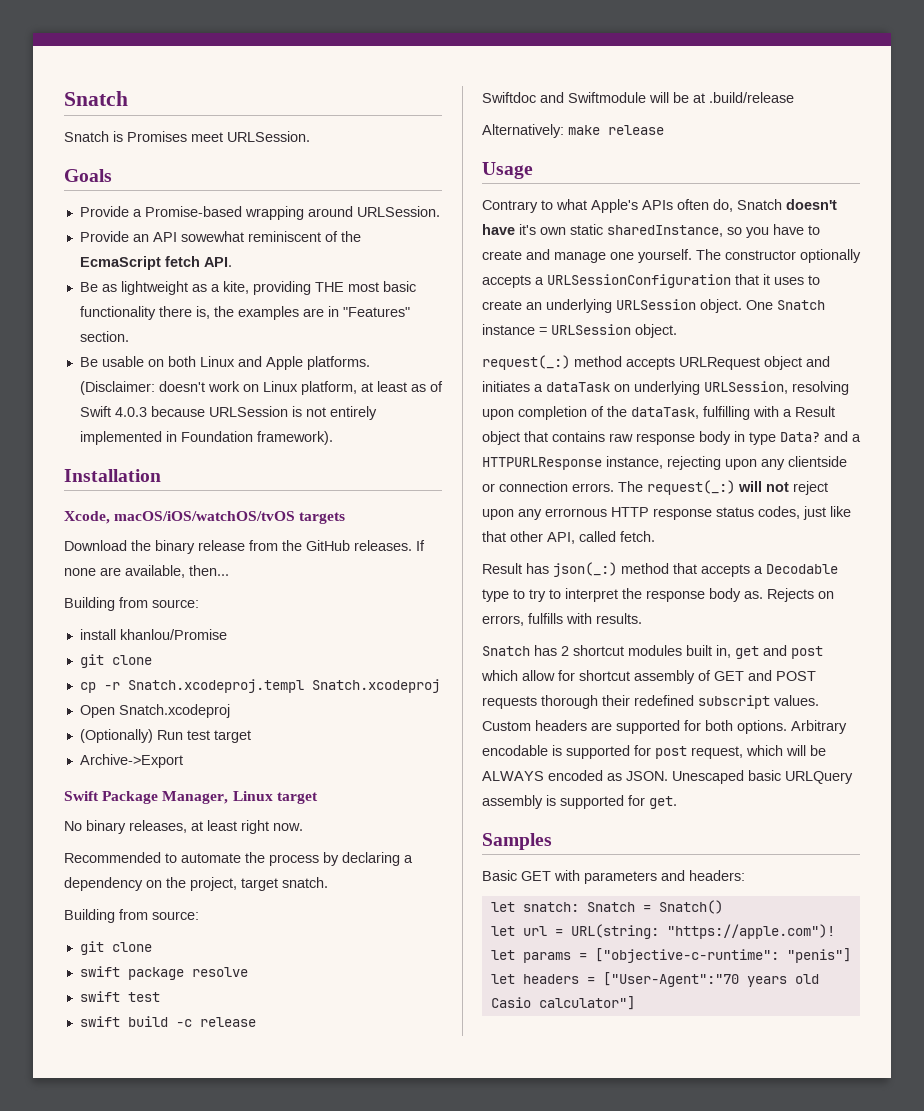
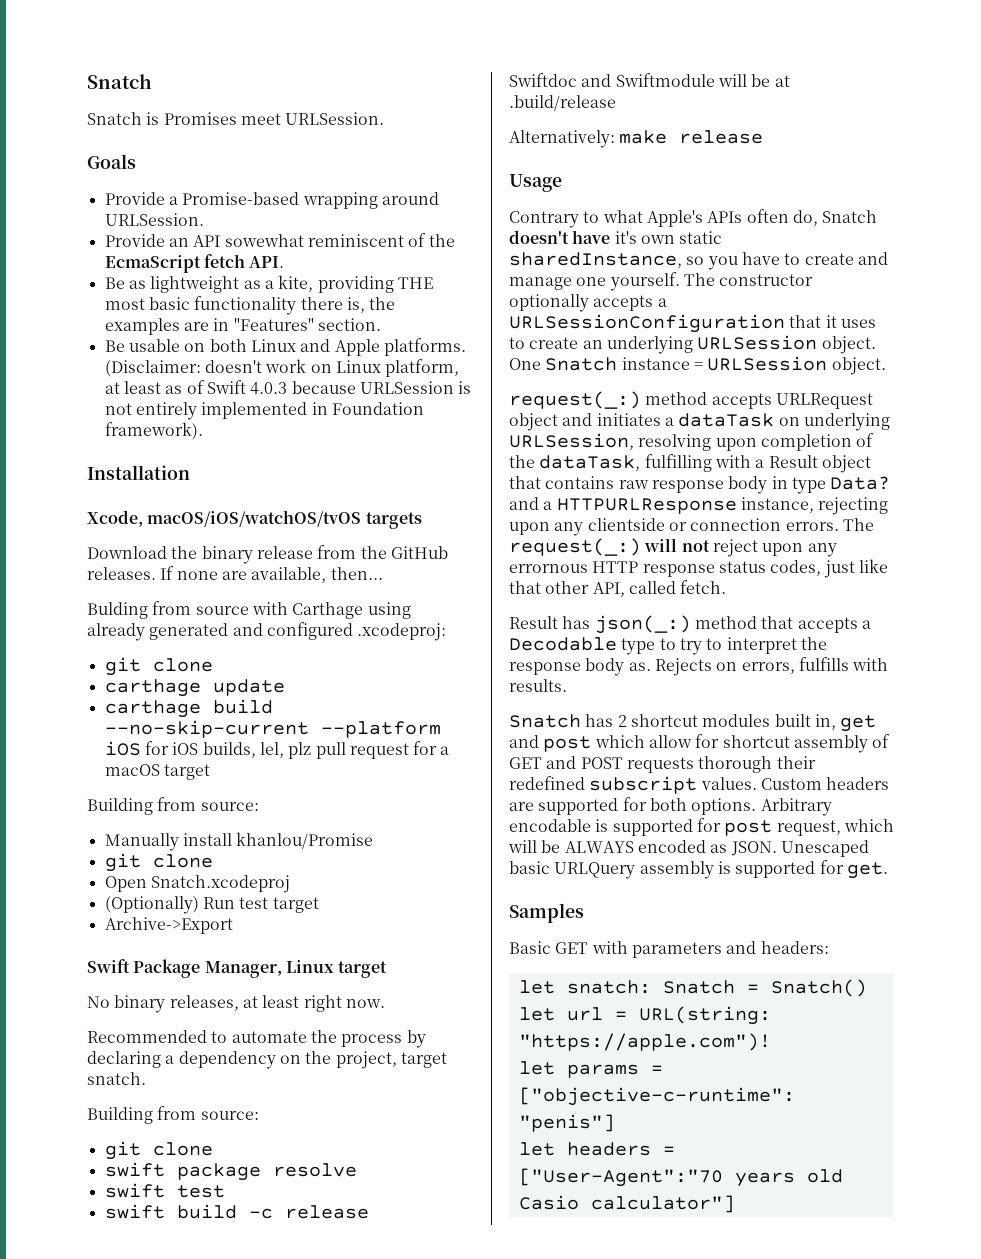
  If none are available, then...
+ Bulding from source with Carthage using already generated and configured .xcodeproj:
+ git clone
+ carthage update
+ carthage build --no-skip-current --platform iOS for iOS builds, lel, plz pull request for a macOS target
  Building from source:
- install khanlou/Promise
+ Manually install khanlou/Promise
- cp -r Snatch.xcodeproj.templ Snatch.xcodeproj

